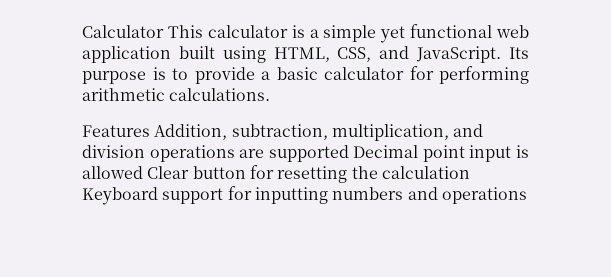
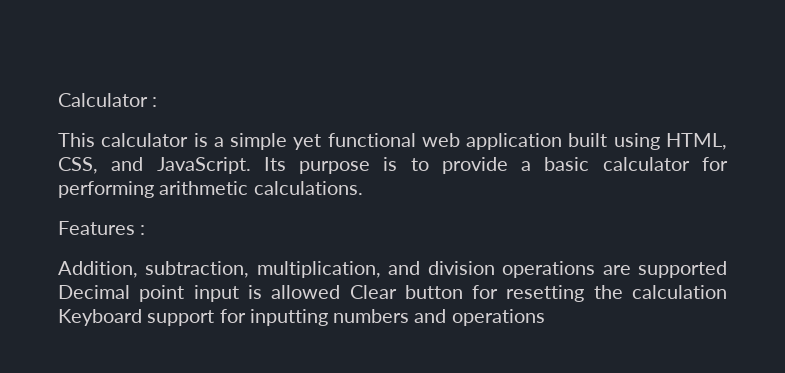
- Calculator This calculator is a simple yet functional web application built using HTML, CSS, and JavaScript.
+ Calculator :
+ This calculator is a simple yet functional web application built using HTML, CSS, and JavaScript.
- Features Addition, subtraction, multiplication, and division operations are supported Decimal point input is allowed Clear button for resetting the calculation Keyboard support for inputting numbers and operations
+ Features :
+ Addition, subtraction, multiplication, and division operations are supported Decimal point input is allowed Clear button for resetting the calculation Keyboard support for inputting numbers and operations

